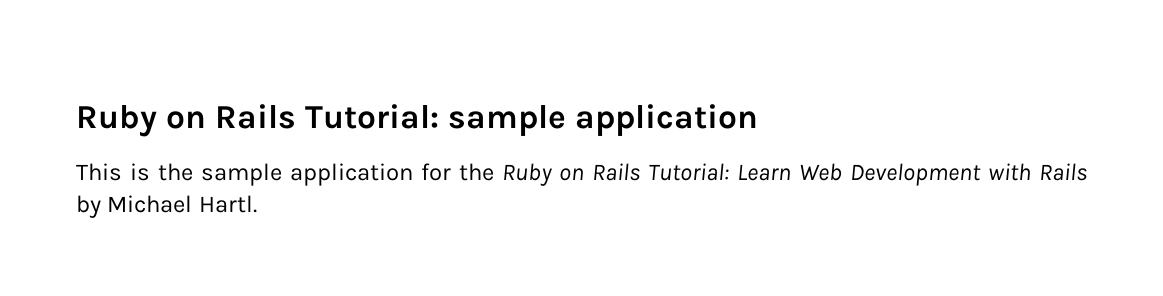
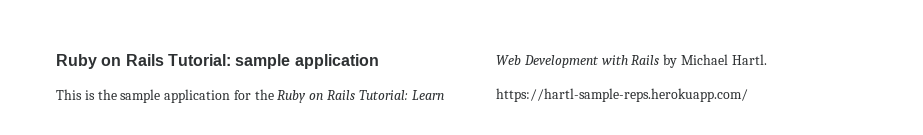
+ https://hartl-sample-reps.herokuapp.com/

